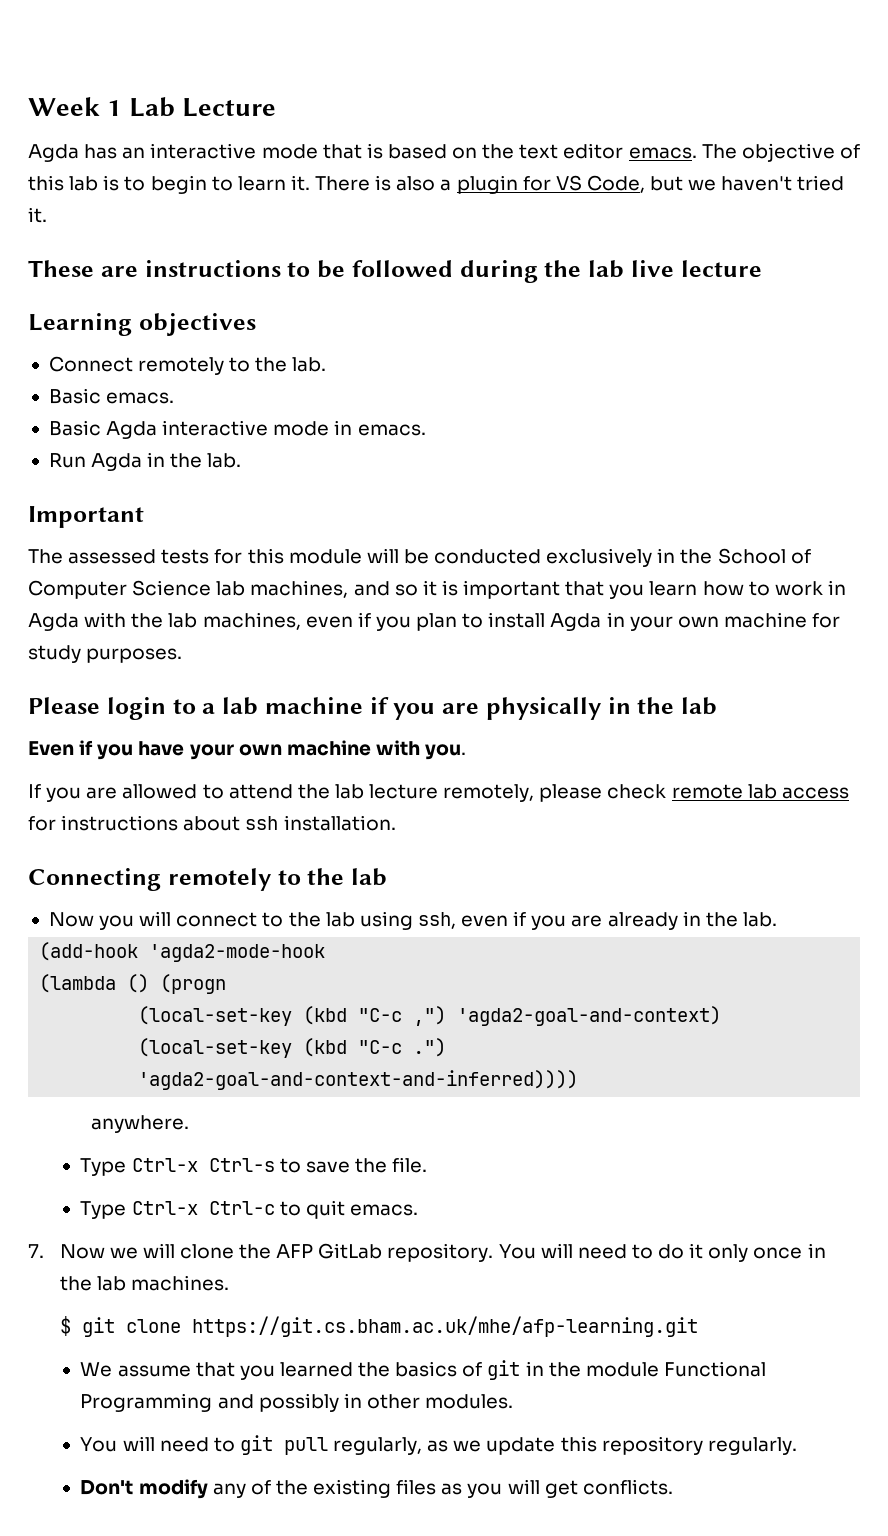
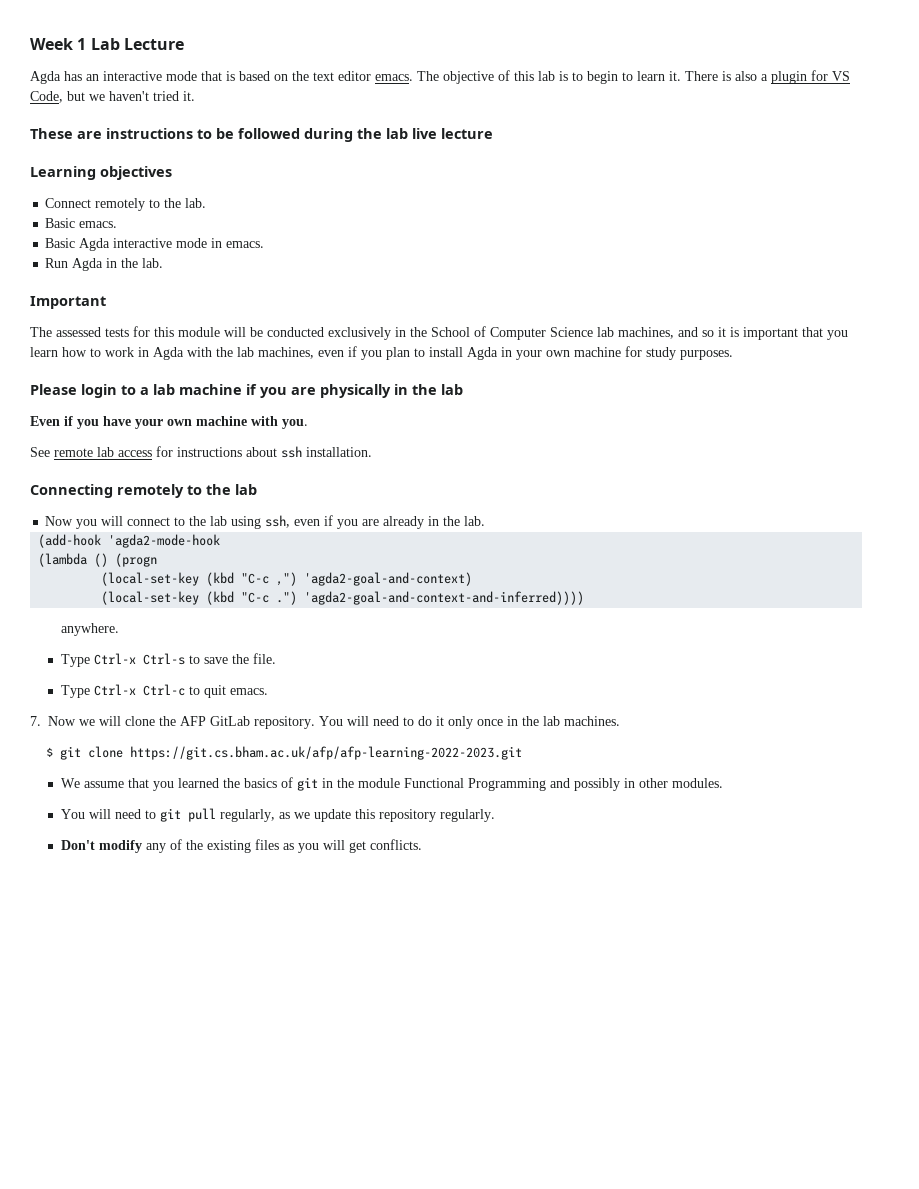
- If you are allowed to attend the lab lecture remotely, please check remote lab access for instructions about ssh installation.
+ See remote lab access for instructions about ssh installation.
- $ git clone https://git.cs.bham.ac.uk/mhe/afp-learning.git
+ $ git clone https://git.cs.bham.ac.uk/afp/afp-learning-2022-2023.git

